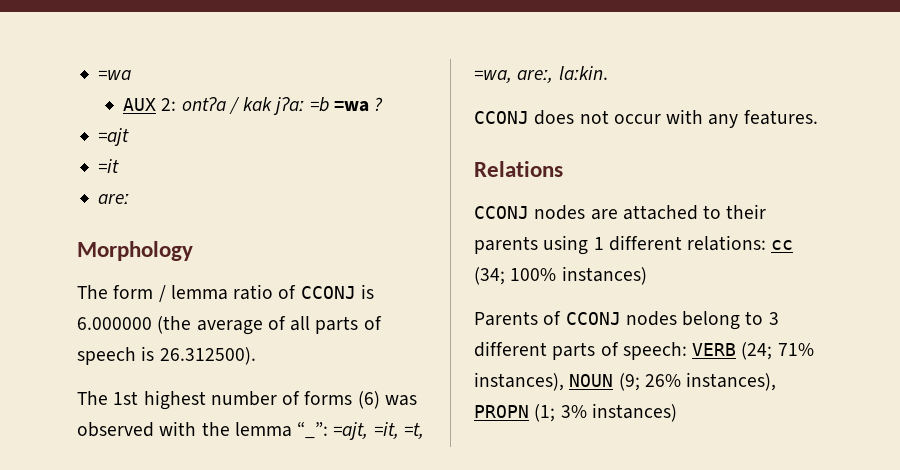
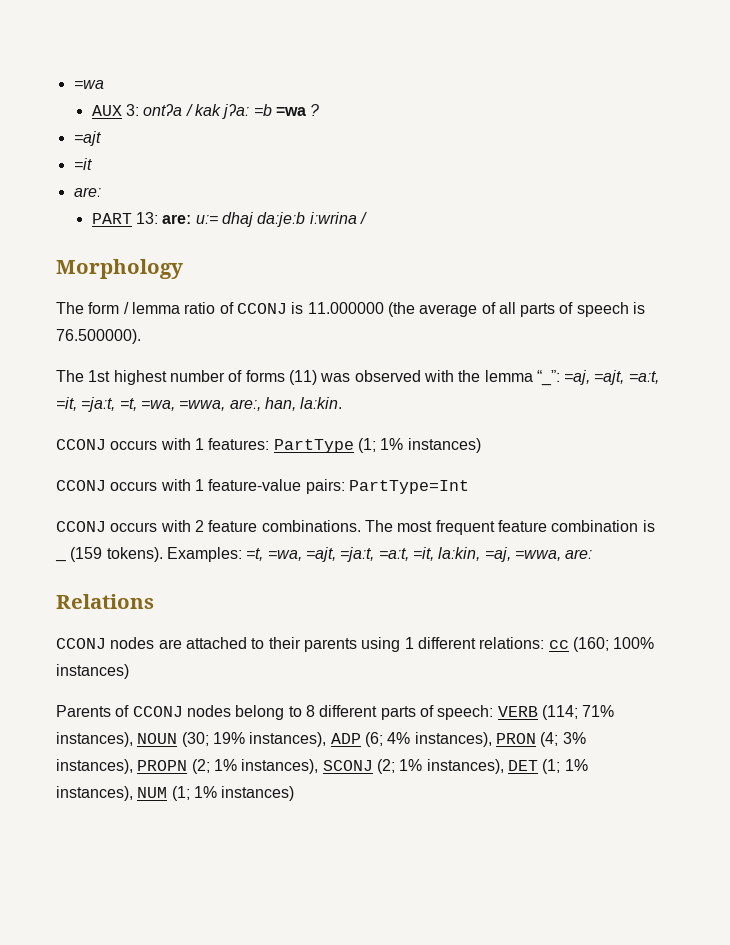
- AUX 2: ontʔa / kak jʔaː =b =wa ?
+ AUX 3: ontʔa / kak jʔaː =b =wa ?
+ PART 13: areː uː= dhaj daːjeːb iːwrina /
- The form / lemma ratio of CCONJ is 6.000000 (the average of all parts of speech is 26.312500).
+ The form / lemma ratio of CCONJ is 11.000000 (the average of all parts of speech is 76.500000).
- The 1st highest number of forms (6) was observed with the lemma “_”: =ajt, =it, =t, =wa, areː, laːkin.
- CCONJ does not occur with any features.
+ The 1st highest number of forms (11) was observed with the lemma “_”: =aj, =ajt, =aːt, =it, =jaːt, =t, =wa, =wwa, areː, han, laːkin.
+ CCONJ occurs with 1 features: PartType (1; 1% instances)
+ CCONJ occurs with 1 feature-value pairs: PartType=Int
+ CCONJ occurs with 2 feature combinations. The most frequent feature combination is _ (159 tokens). Examples: =t, =wa, =ajt, =jaːt, =aːt, =it, laːkin, =aj, =wwa, areː
- CCONJ nodes are attached to their parents using 1 different relations: cc (34; 100% instances)
+ CCONJ nodes are attached to their parents using 1 different relations: cc (160; 100% instances)
- Parents of CCONJ nodes belong to 3 different parts of speech: VERB (24; 71% instances), NOUN (9; 26% instances), PROPN (1; 3% instances)
+ Parents of CCONJ nodes belong to 8 different parts of speech: VERB (114; 71% instances), NOUN (30; 19% instances), ADP (6; 4% instances), PRON (4; 3% instances), PROPN (2; 1% instances), SCONJ (2; 1% instances), DET (1; 1% instances), NUM (1; 1% instances)

